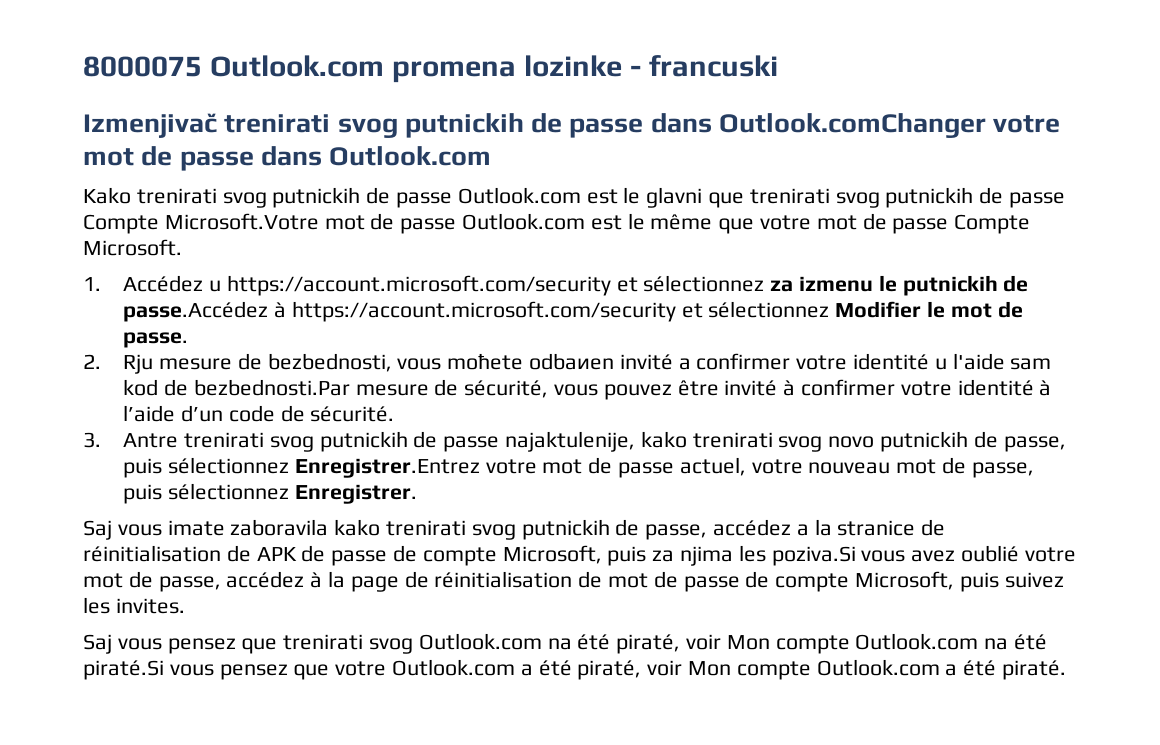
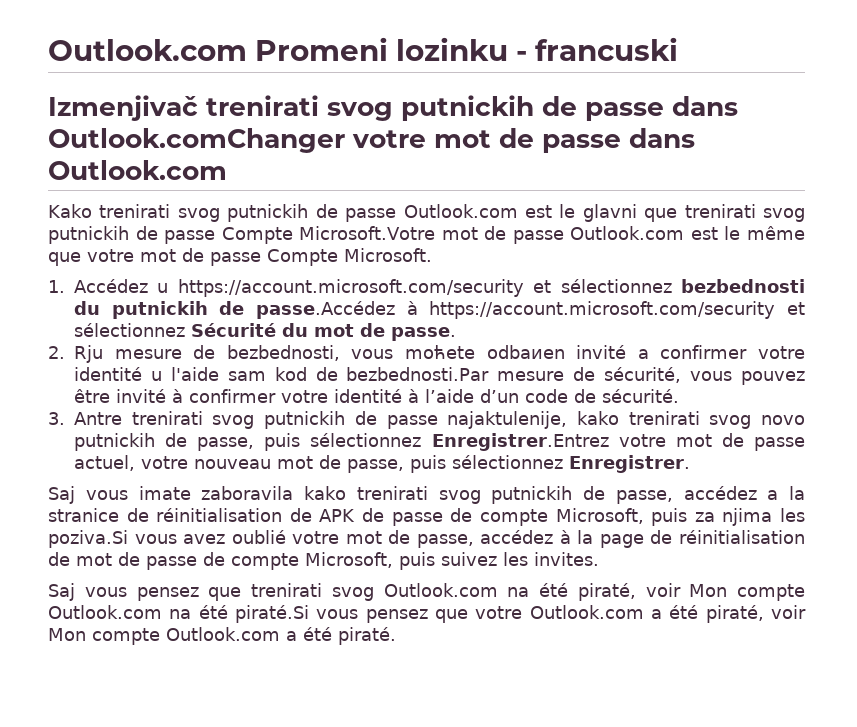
- 8000075 Outlook.com promena lozinke - francuski
+ Outlook.com Promeni lozinku - francuski
- 1. Accédez u https://account.microsoft.com/security et sélectionnez za izmenu le putnickih de passe.Accédez à https://account.microsoft.com/security et sélectionnez Modifier le mot de passe.
+ 1. Accédez u https://account.microsoft.com/security et sélectionnez bezbednosti du putnickih de passe.Accédez à https://account.microsoft.com/security et sélectionnez Sécurité du mot de passe.

